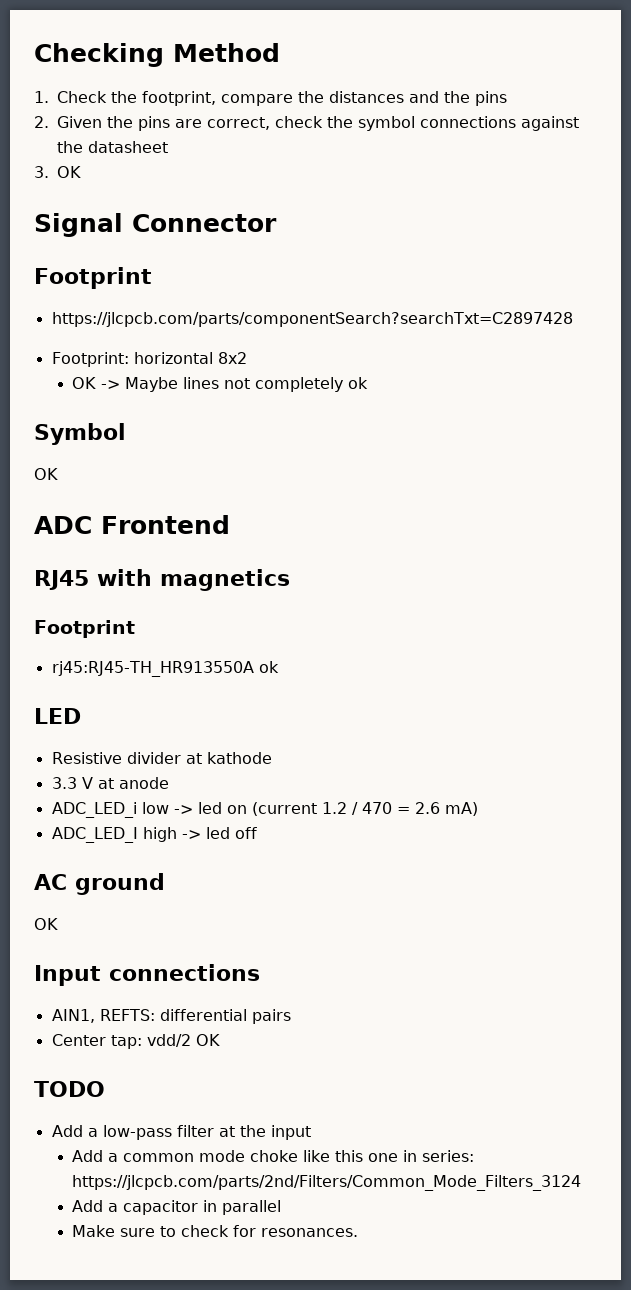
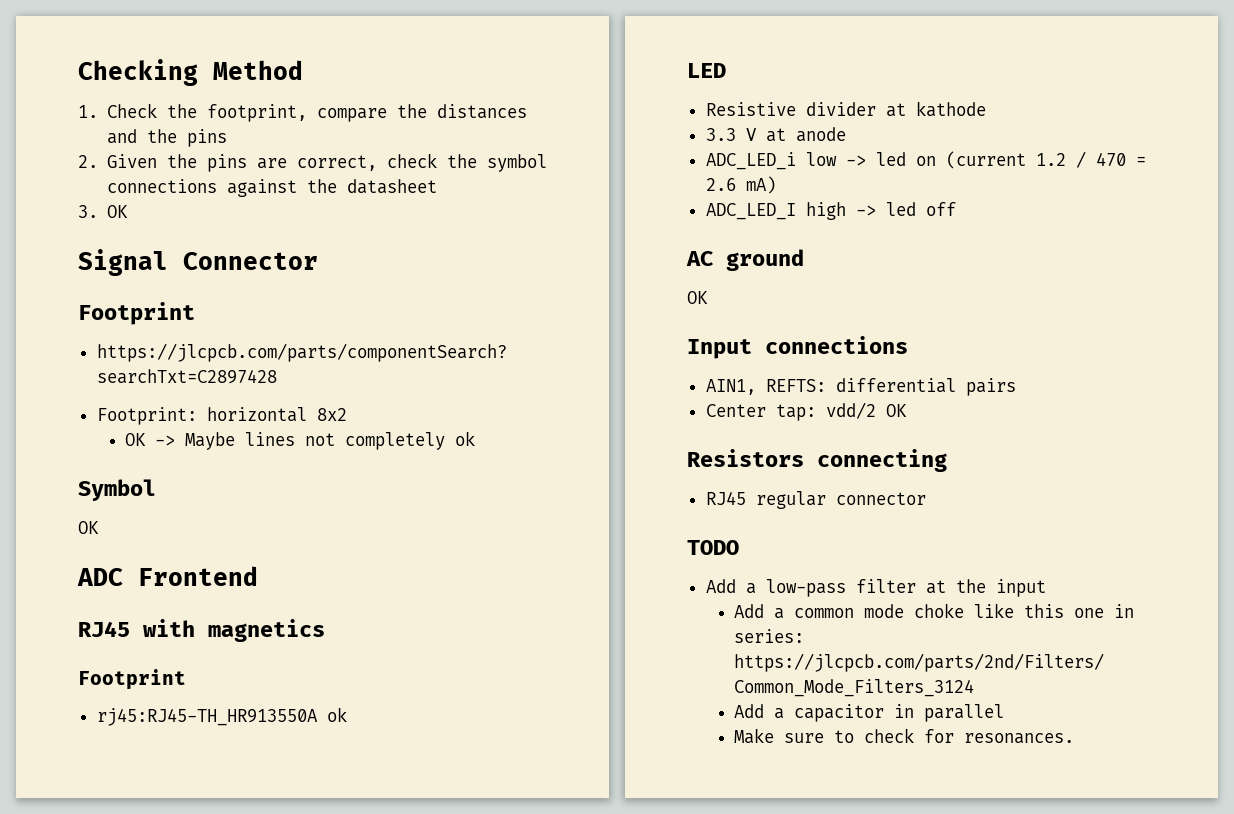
+ Resistors connecting
+ RJ45 regular connector

